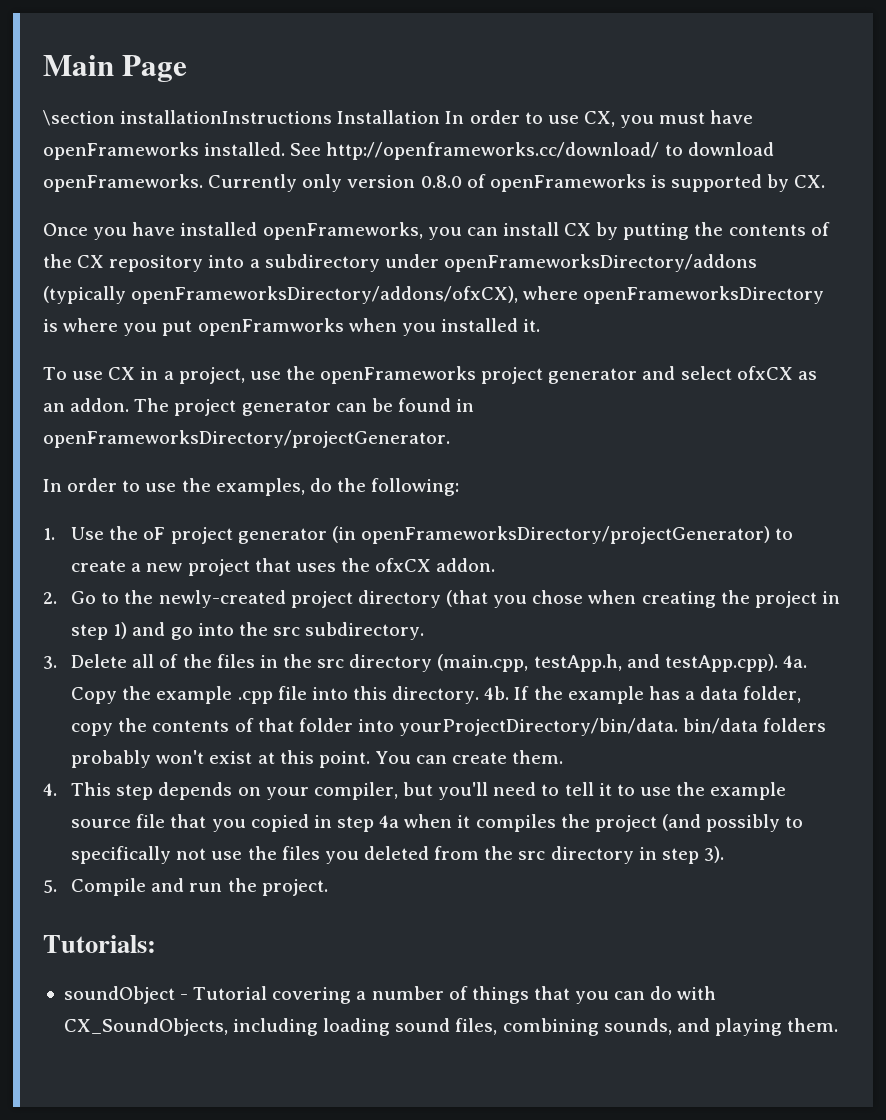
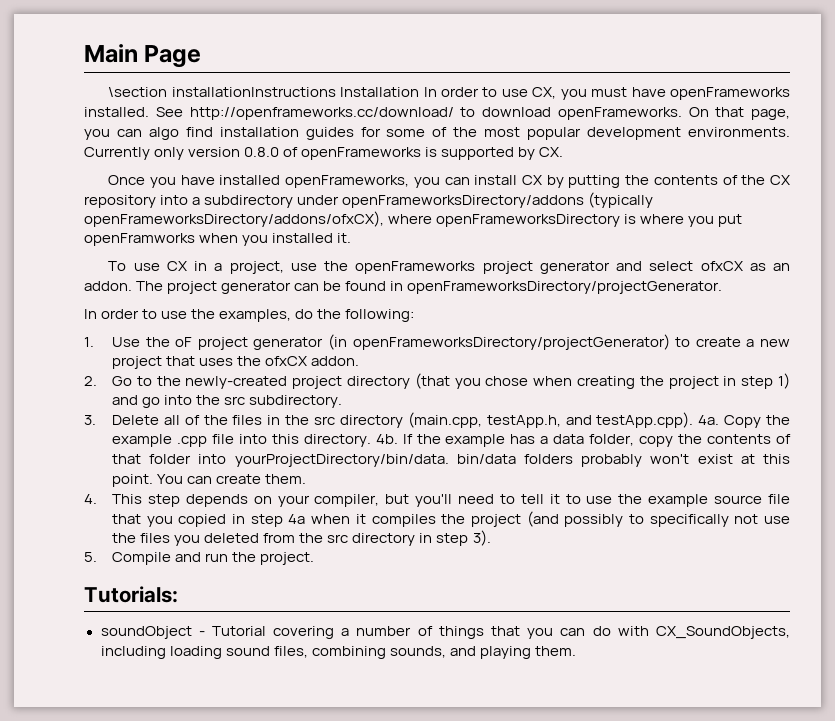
+ On that page, you can algo find installation guides for some of the most popular development environments.

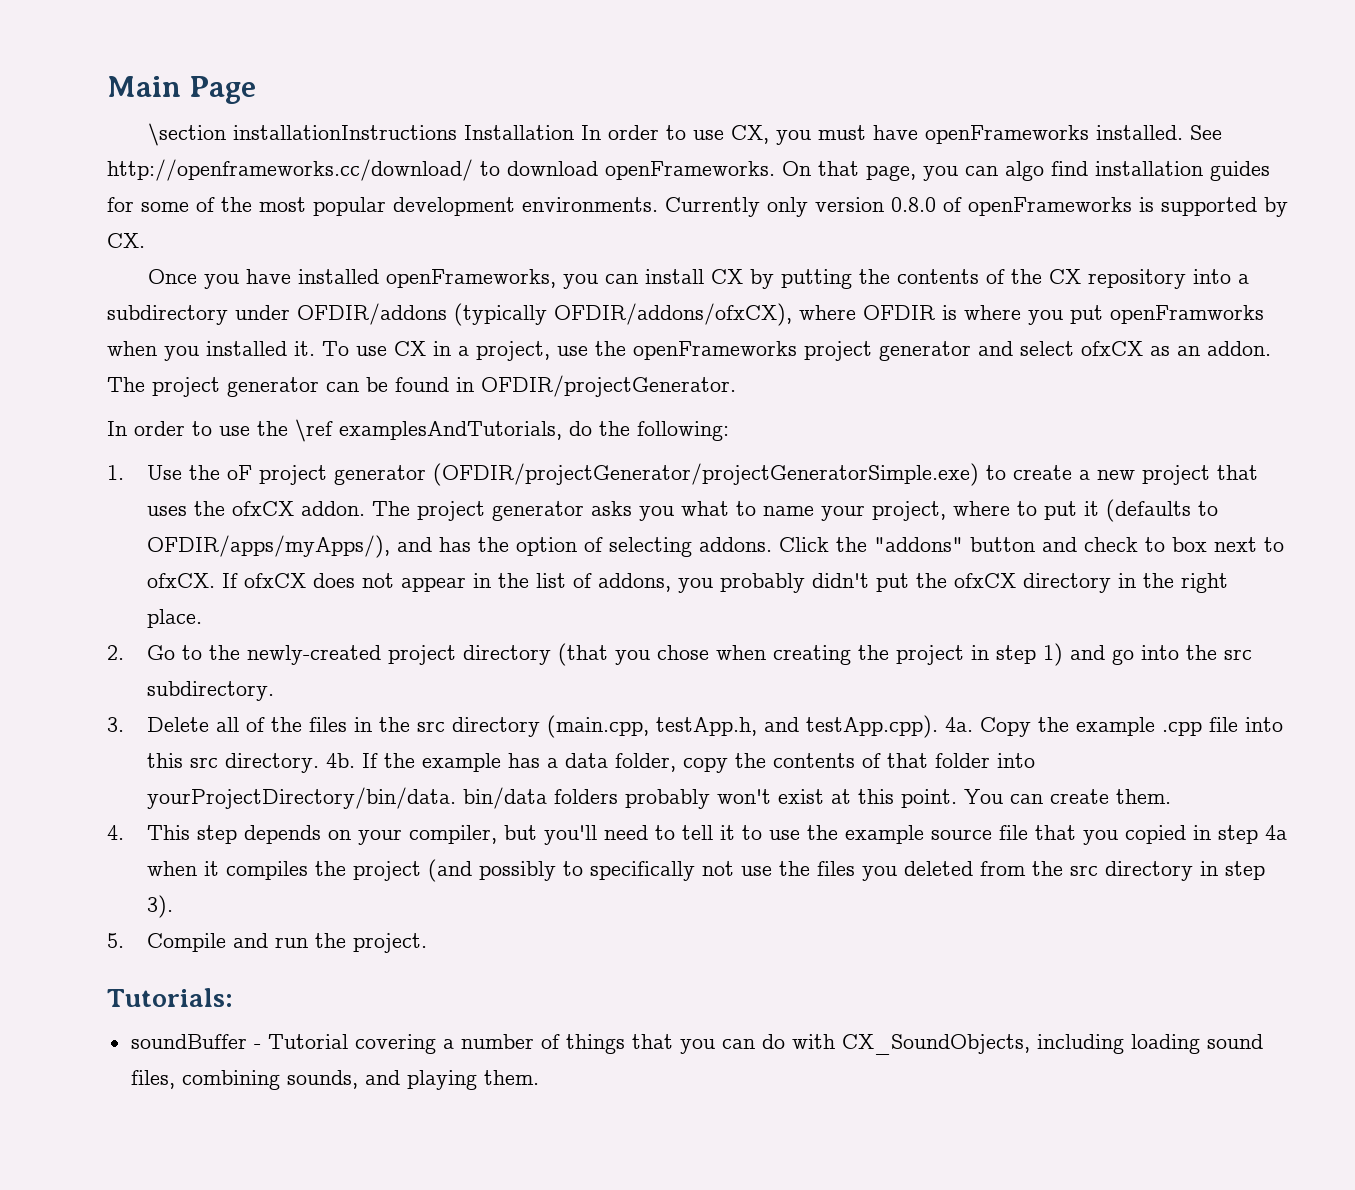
- Once you have installed openFrameworks, you can install CX by putting the contents of the CX repository into a subdirectory under openFrameworksDirectory/addons (typically openFrameworksDirectory/addons/ofxCX), where openFrameworksDirectory is where you put openFramworks when you installed it.
- To use CX in a project, use the openFrameworks project generator and select ofxCX as an addon.
+ Once you have installed openFrameworks, you can install CX by putting the contents of the CX repository into a subdirectory under OFDIR/addons (typically OFDIR/addons/ofxCX), where OFDIR is where you put openFramworks when you installed it. To use CX in a project, use the openFrameworks project generator and select ofxCX as an addon.
- The project generator can be found in openFrameworksDirectory/projectGenerator.
+ The project generator can be found in OFDIR/projectGenerator.
- In order to use the examples, do the following:
+ In order to use the \ref examplesAndTutorials, do the following:
- 1. Use the oF project generator (in openFrameworksDirectory/projectGenerator) to create a new project that uses the ofxCX addon.
+ 1. Use the oF project generator (OFDIR/projectGenerator/projectGeneratorSimple.exe) to create a new project that uses the ofxCX addon. The project generator asks you what to name your project, where to put it (defaults to OFDIR/apps/myApps/), and has the option of selecting addons. Click the "addons" button and check to box next to ofxCX. If ofxCX does not appear in the list of addons, you probably didn't put the ofxCX directory in the right place.
- Copy the example .cpp file into this directory.
+ Copy the example .cpp file into this src directory.
- soundObject - Tutorial covering a number of things that you can do with CX_SoundObjects, including loading sound files, combining sounds, and playing them.
+ soundBuffer - Tutorial covering a number of things that you can do with CX_SoundObjects, including loading sound files, combining sounds, and playing them.

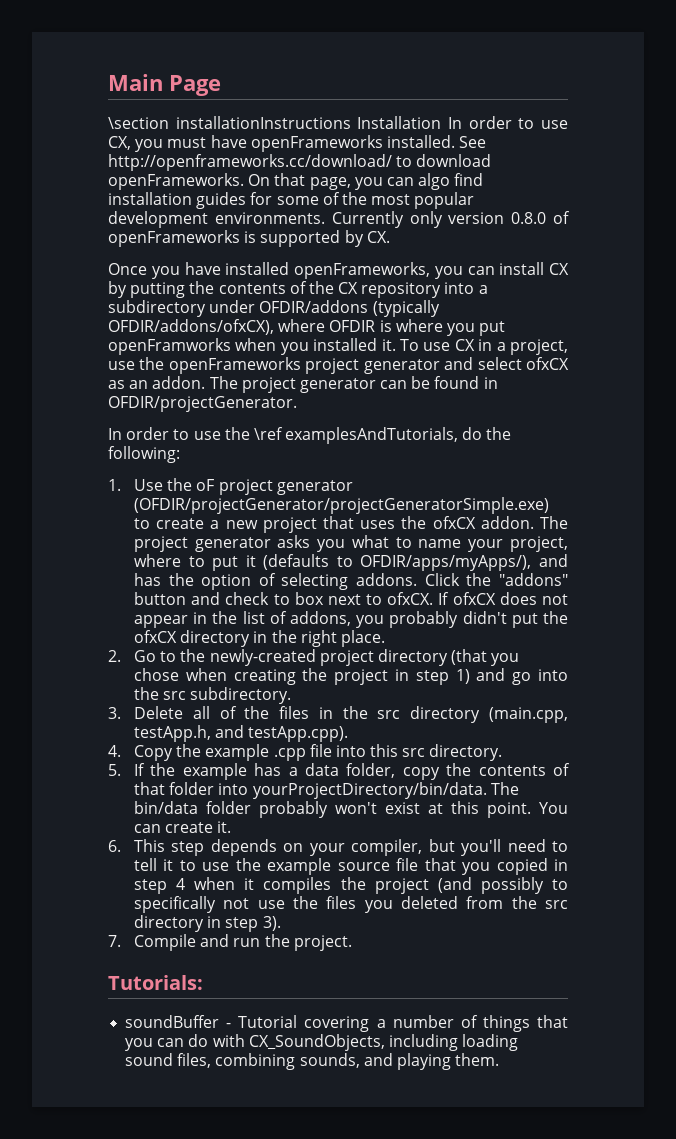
- 3. Delete all of the files in the src directory (main.cpp, testApp.h, and testApp.cpp). 4a. Copy the example .cpp file into this src directory. 4b. If the example has a data folder, copy the contents of that folder into yourProjectDirectory/bin/data. bin/data folders probably won't exist at this point.
+ 3. Delete all of the files in the src directory (main.cpp, testApp.h, and testApp.cpp).
+ 4. Copy the example .cpp file into this src directory.
+ 5. If the example has a data folder, copy the contents of that folder into yourProjectDirectory/bin/data. The bin/data folder probably won't exist at this point.
- You can create them.
- 4. This step depends on your compiler, but you'll need to tell it to use the example source file that you copied in step 4a when it compiles the project (and possibly to specifically not use the files you deleted from the src directory in step 3).
+ You can create it.
+ 6. This step depends on your compiler, but you'll need to tell it to use the example source file that you copied in step 4 when it compiles the project (and possibly to specifically not use the files you deleted from the src directory in step 3).
- 5. Compile and run the project.
+ 7. Compile and run the project.

